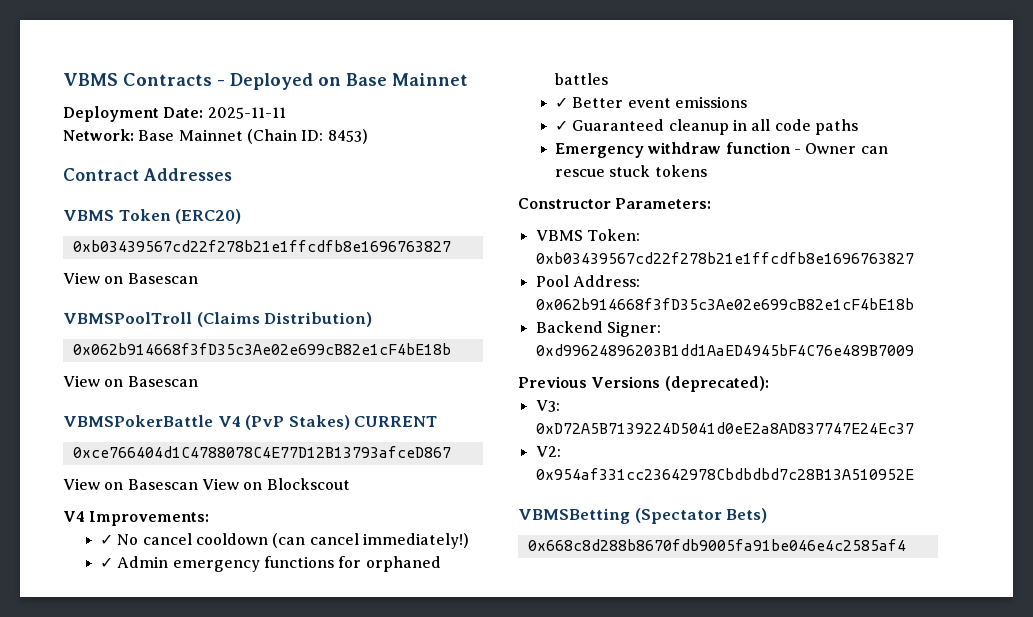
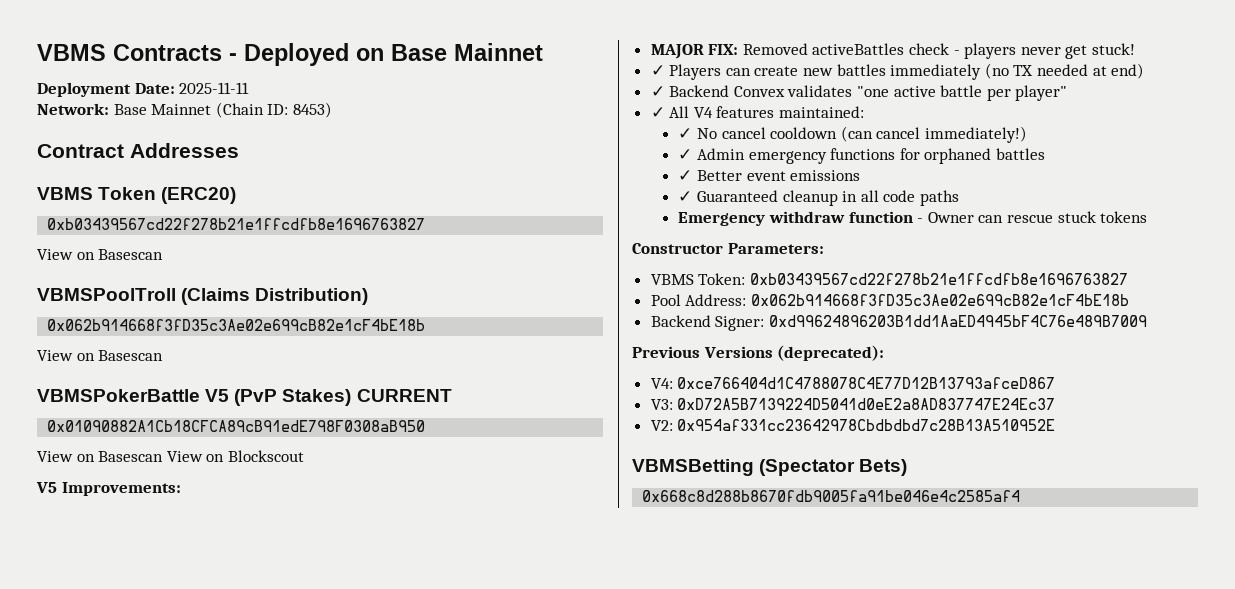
- VBMSPokerBattle V4 (PvP Stakes) CURRENT
+ VBMSPokerBattle V5 (PvP Stakes) CURRENT
- 0xce766404d1C4788078C4E77D12B13793afceD867
+ 0x01090882A1Cb18CFCA89cB91edE798F0308aB950
- V4 Improvements:
+ V5 Improvements:
+ MAJOR FIX: Removed activeBattles check - players never get stuck!
+ ✓ Players can create new battles immediately (no TX needed at end)
+ ✓ Backend Convex validates "one active battle per player"
+ ✓ All V4 features maintained:
+ V4: 0xce766404d1C4788078C4E77D12B13793afceD867

